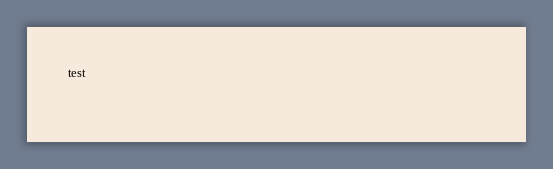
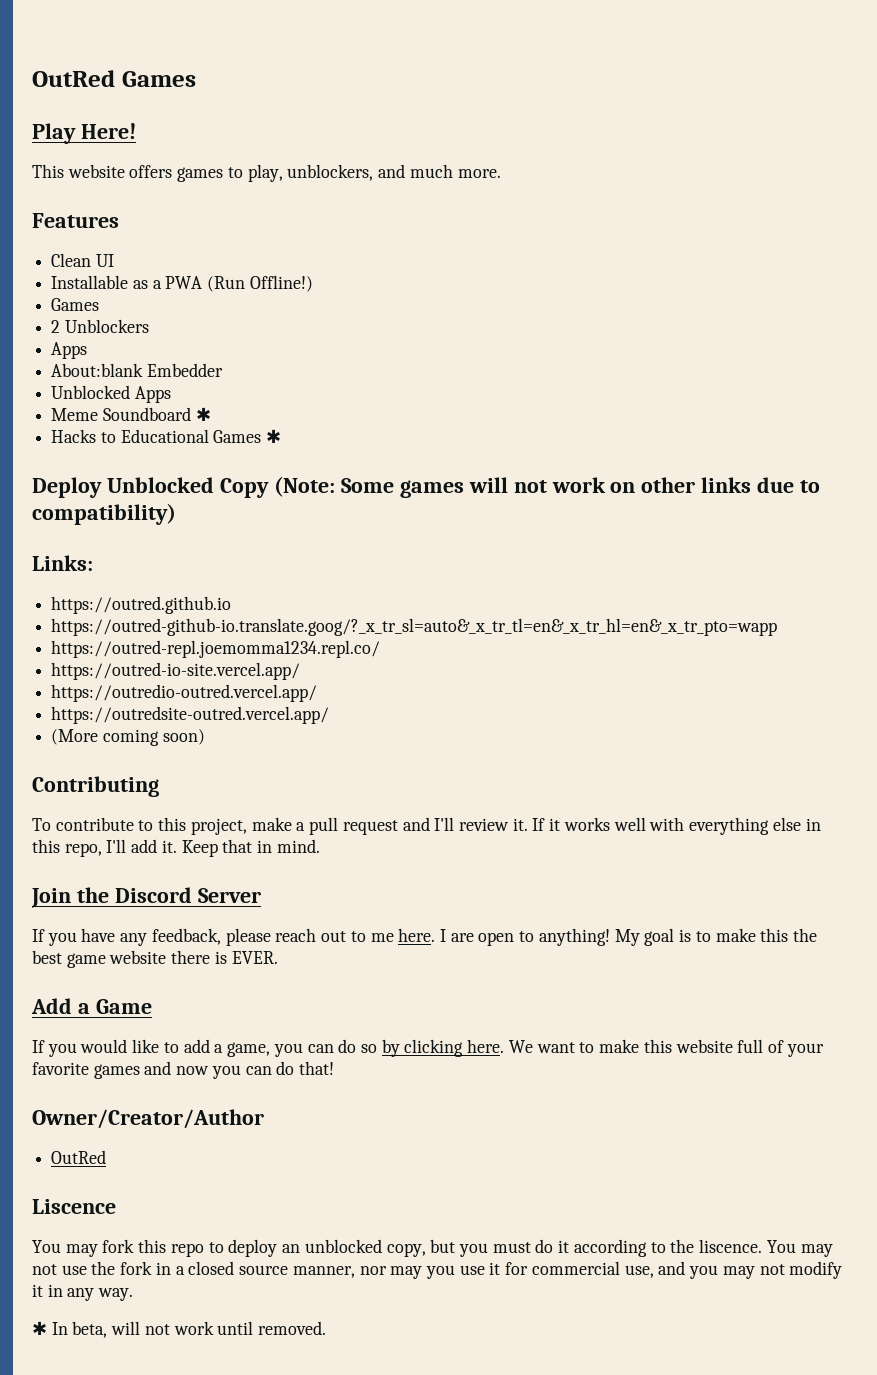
- test
+ OutRed Games
+ Play Here!
+ This website offers games to play, unblockers, and much more.
+ Features
+ Clean UI
+ Installable as a PWA (Run Offline!)
+ Games
+ 2 Unblockers
+ Apps
+ About:blank Embedder
+ Unblocked Apps
+ Meme Soundboard ✱
+ Hacks to Educational Games ✱
+ Deploy Unblocked Copy (Note: Some games will not work on other links due to compatibility)
+ Links:
+ https://outred.github.io
+ https://outred-github-io.translate.goog/?_x_tr_sl=auto&_x_tr_tl=en&_x_tr_hl=en&_x_tr_pto=wapp
+ https://outred-repl.joemomma1234.repl.co/
+ https://outred-io-site.vercel.app/
+ https://outredio-outred.vercel.app/
+ https://outredsite-outred.vercel.app/
+ (More coming soon)
+ Contributing
+ To contribute to this project, make a pull request and I'll review it. If it works well with everything else in this repo, I'll add it. Keep that in mind.
+ Join the Discord Server
+ If you have any feedback, please reach out to me here. I are open to anything! My goal is to make this the best game website there is EVER.
+ Add a Game
+ If you would like to add a game, you can do so by clicking here. We want to make this website full of your favorite games and now you can do that!
+ Owner/Creator/Author
+ OutRed
+ Liscence
+ You may fork this repo to deploy an unblocked copy, but you must do it according to the liscence. You may not use the fork in a closed source manner, nor may you use it for commercial use, and you may not modify it in any way.
+ ✱ In beta, will not work until removed.

